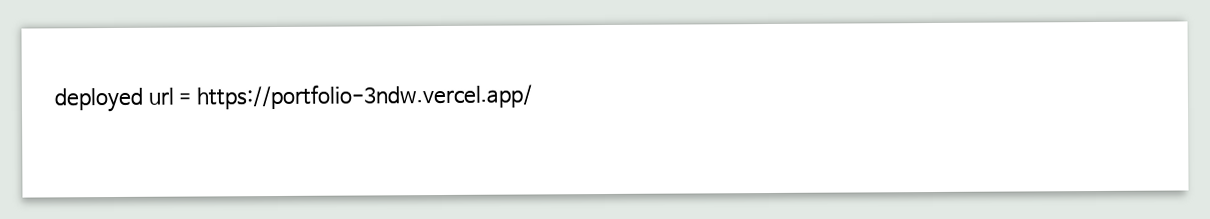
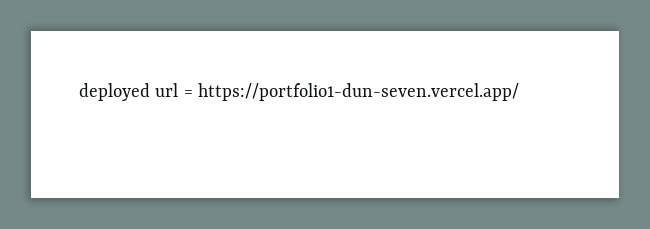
- deployed url = https://portfolio-3ndw.vercel.app/
+ deployed url = https://portfolio1-dun-seven.vercel.app/

